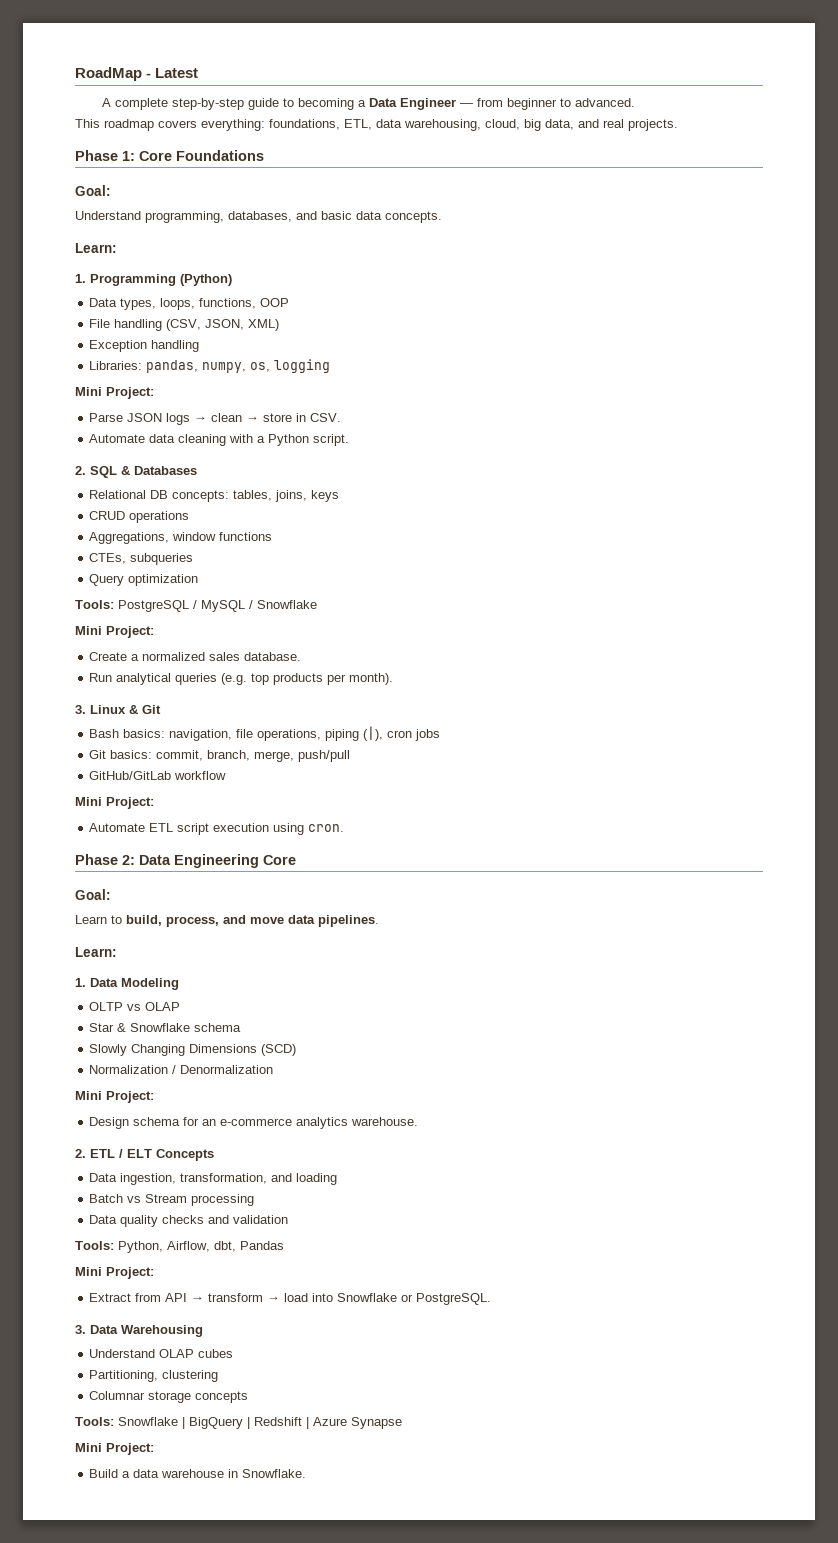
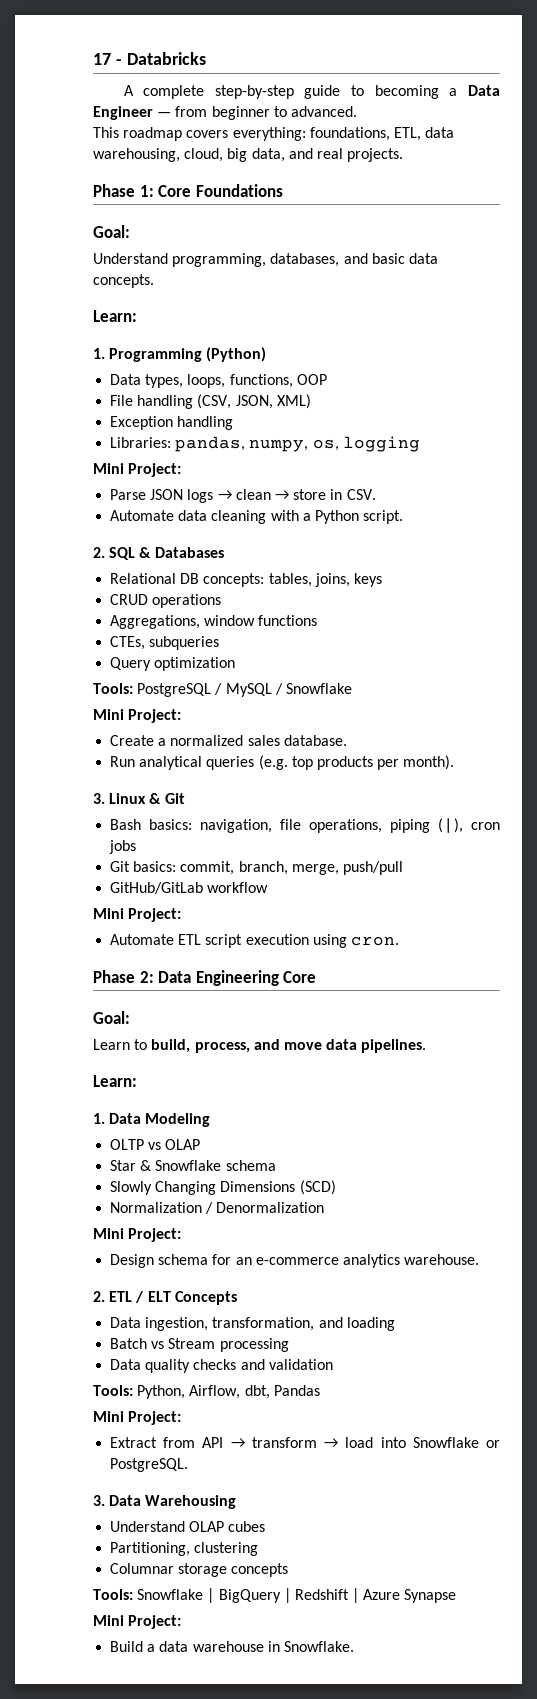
- RoadMap - Latest
+ 17 - Databricks

